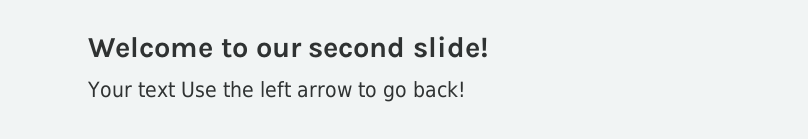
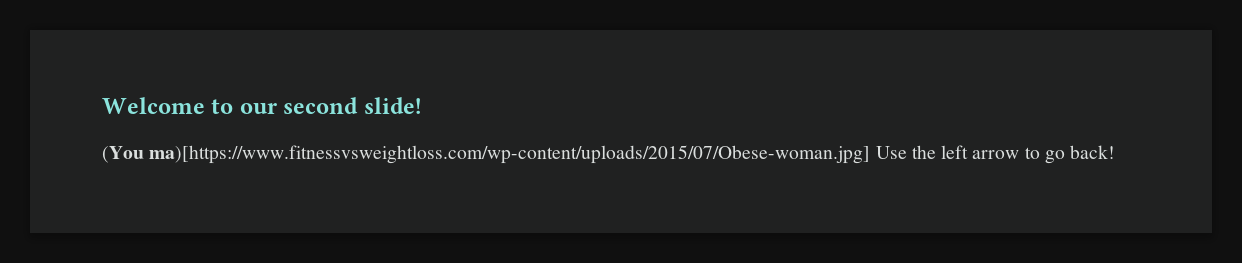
- Your text Use the left arrow to go back!
+ (You ma)[https://www.fitnessvsweightloss.com/wp-content/uploads/2015/07/Obese-woman.jpg] Use the left arrow to go back!

